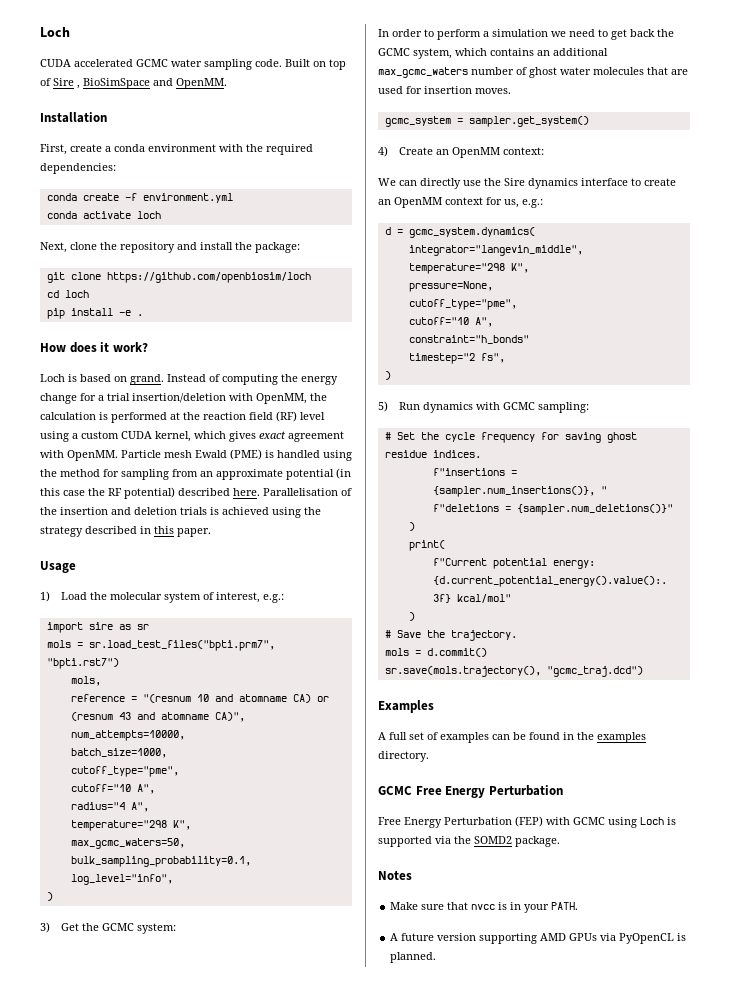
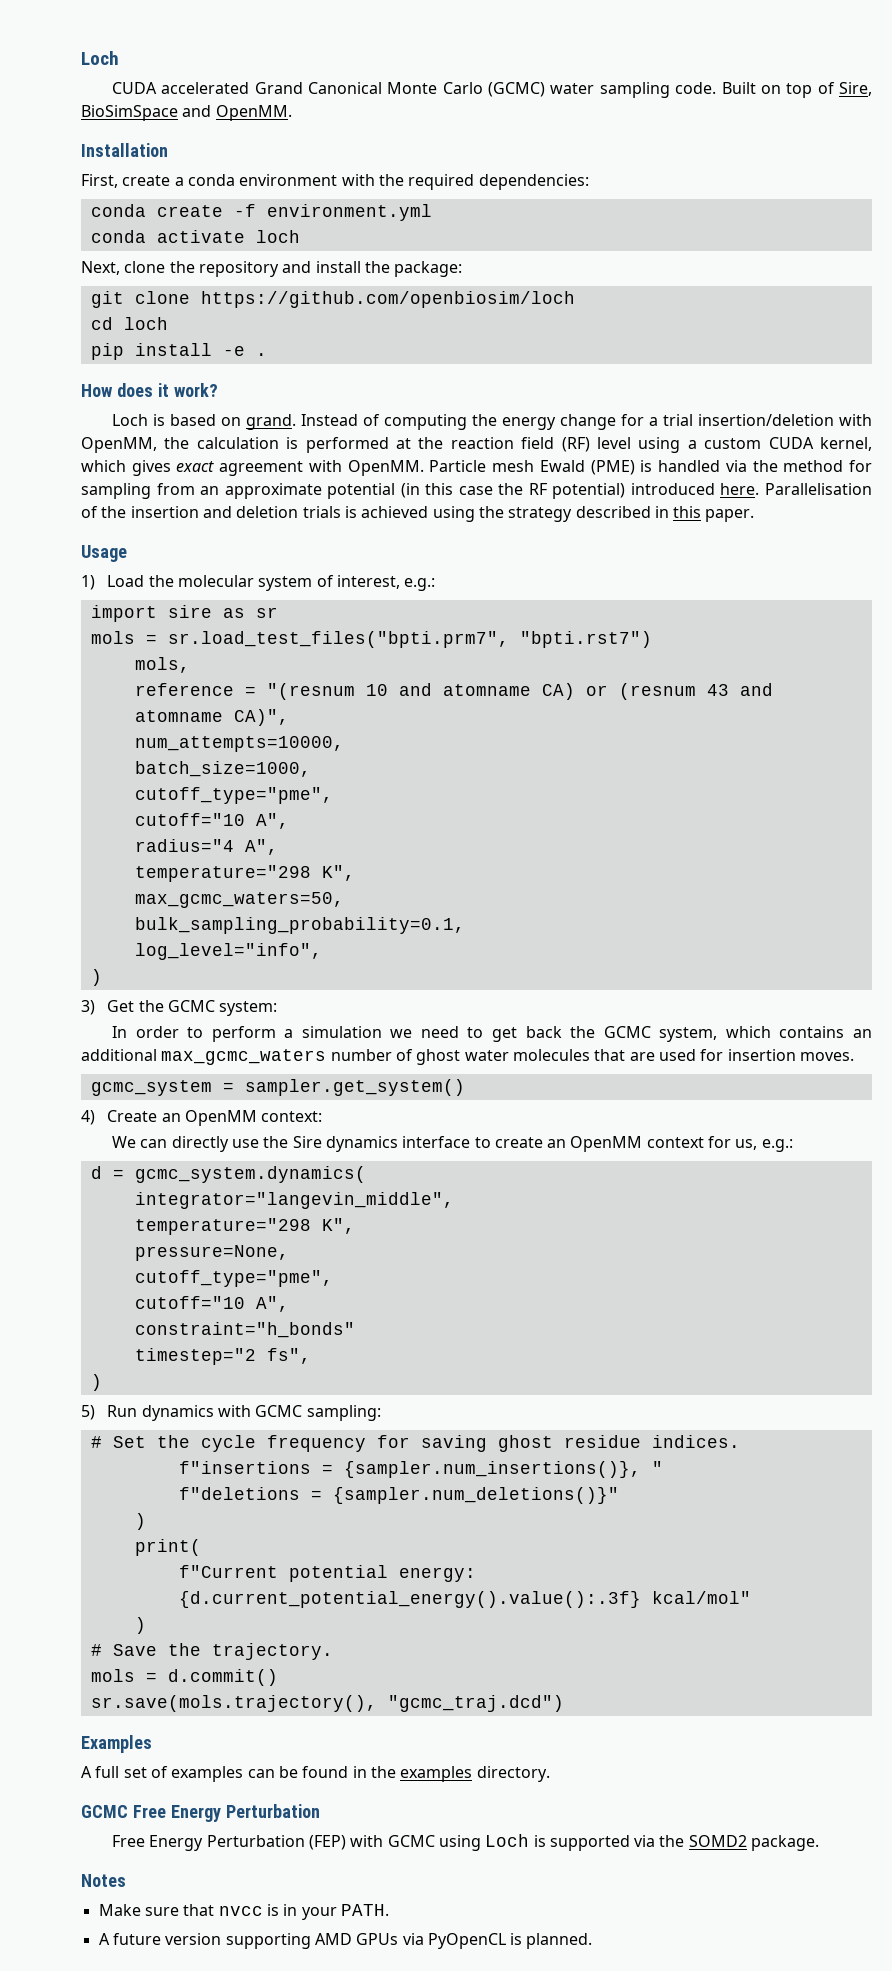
- CUDA accelerated GCMC water sampling code.
+ CUDA accelerated Grand Canonical Monte Carlo (GCMC) water sampling code.
- Built on top of Sire , BioSimSpace and OpenMM.
+ Built on top of Sire, BioSimSpace and OpenMM.
- Particle mesh Ewald (PME) is handled using the method for sampling from an approximate potential (in this case the RF potential) described here.
+ Particle mesh Ewald (PME) is handled via the method for sampling from an approximate potential (in this case the RF potential) introduced here.

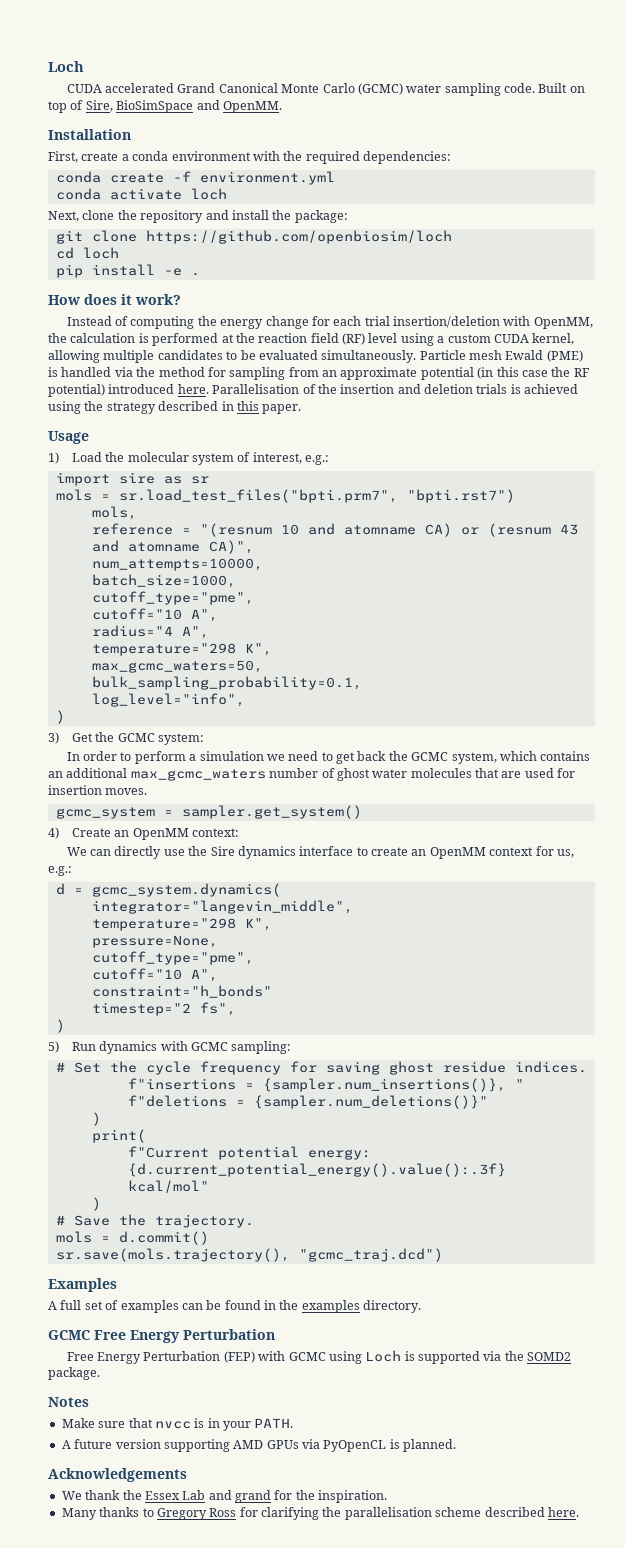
- Loch is based on grand. Instead of computing the energy change for a trial insertion/deletion with OpenMM, the calculation is performed at the reaction field (RF) level using a custom CUDA kernel, which gives exact agreement with OpenMM.
+ Instead of computing the energy change for each trial insertion/deletion with OpenMM, the calculation is performed at the reaction field (RF) level using a custom CUDA kernel, allowing multiple candidates to be evaluated simultaneously.
+ Acknowledgements
+ We thank the Essex Lab and grand for the inspiration.
+ Many thanks to Gregory Ross for clarifying the parallelisation scheme described here.

